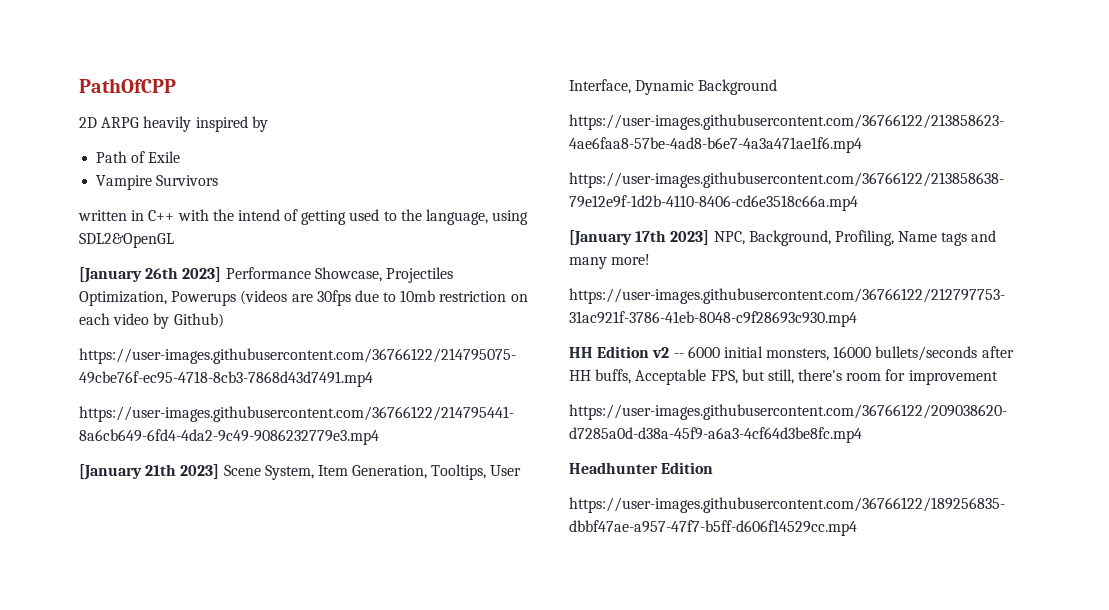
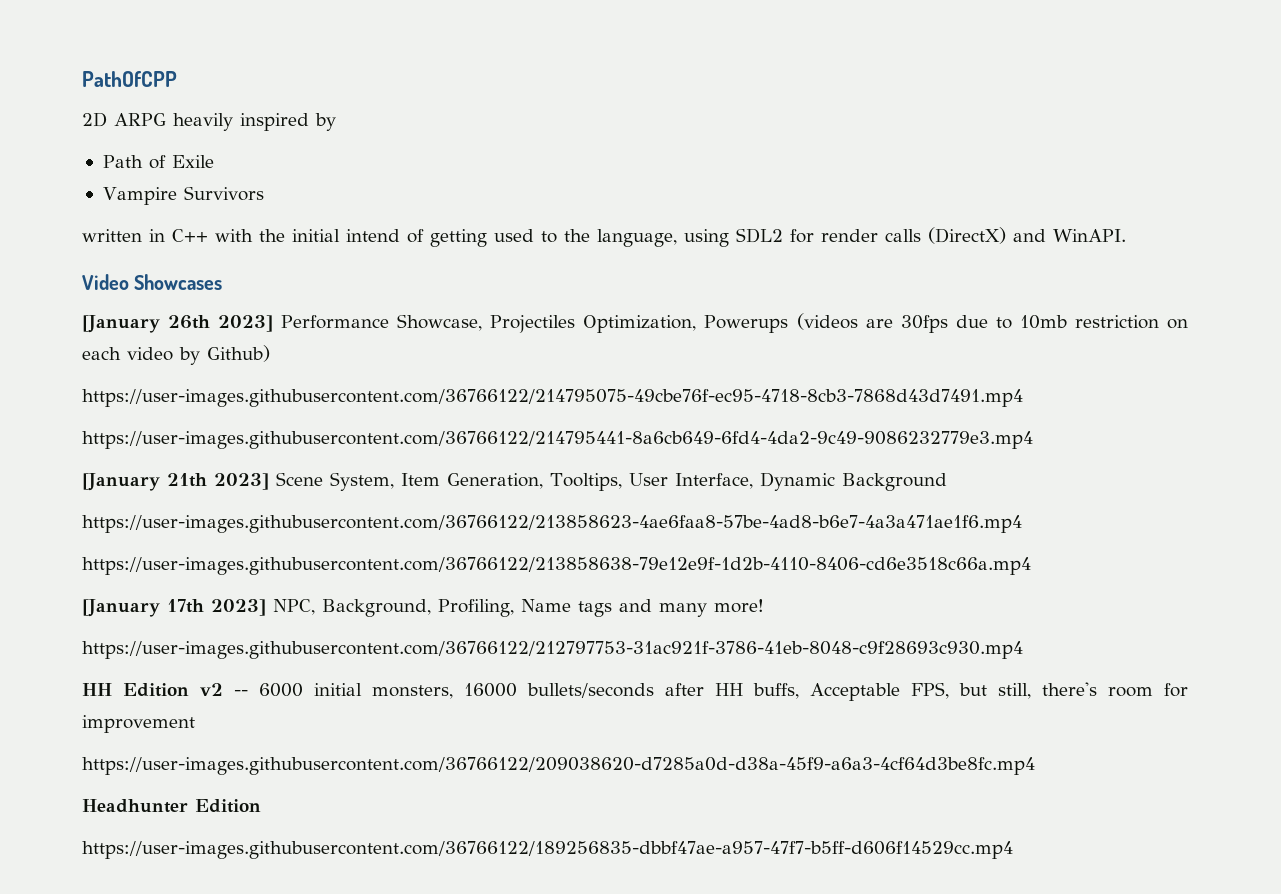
- written in C++ with the intend of getting used to the language, using SDL2&OpenGL
+ written in C++ with the initial intend of getting used to the language, using SDL2 for render calls (DirectX) and WinAPI.
+ Video Showcases

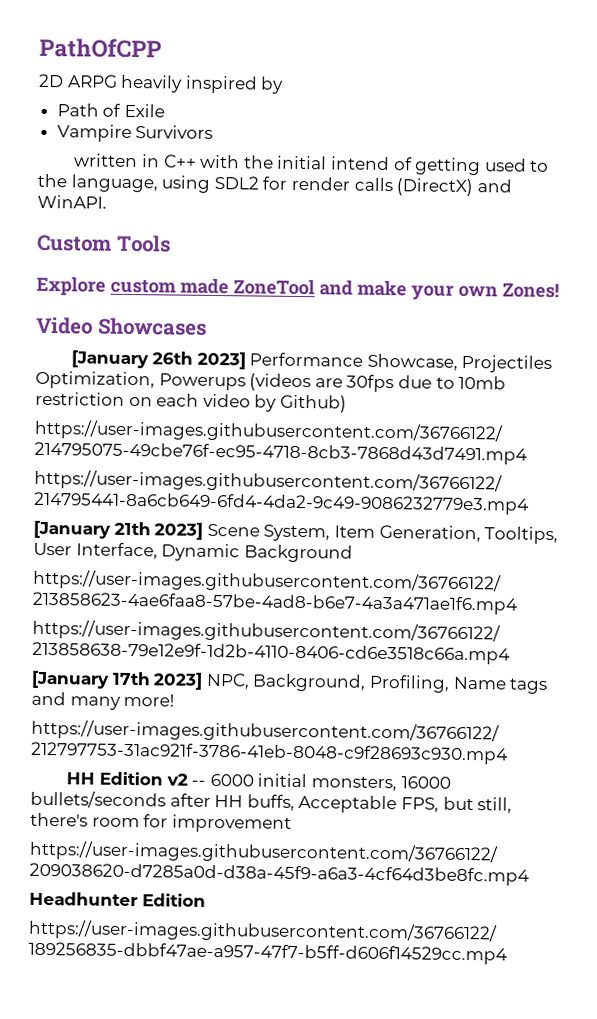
+ Custom Tools
+ Explore custom made ZoneTool and make your own Zones!

